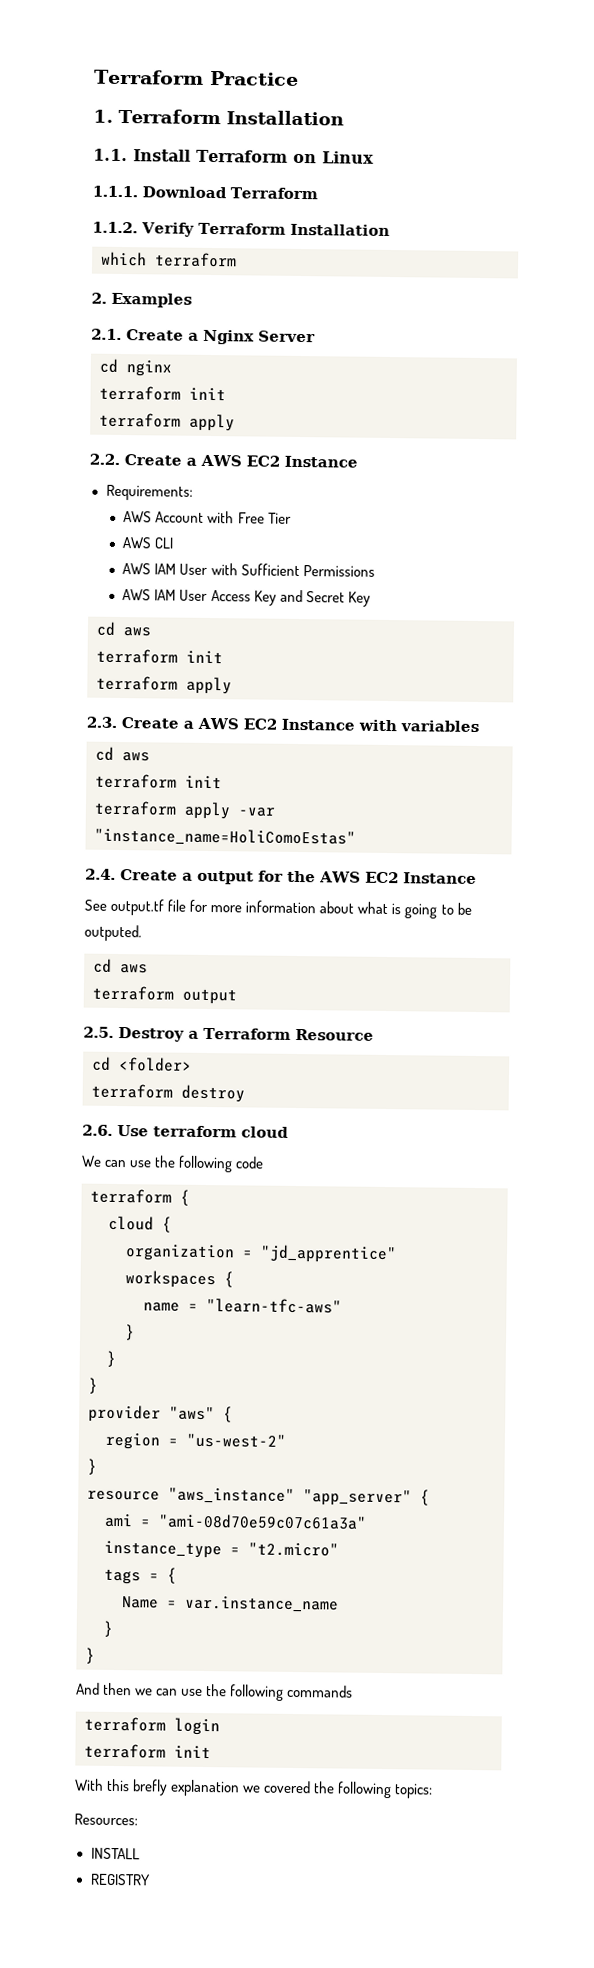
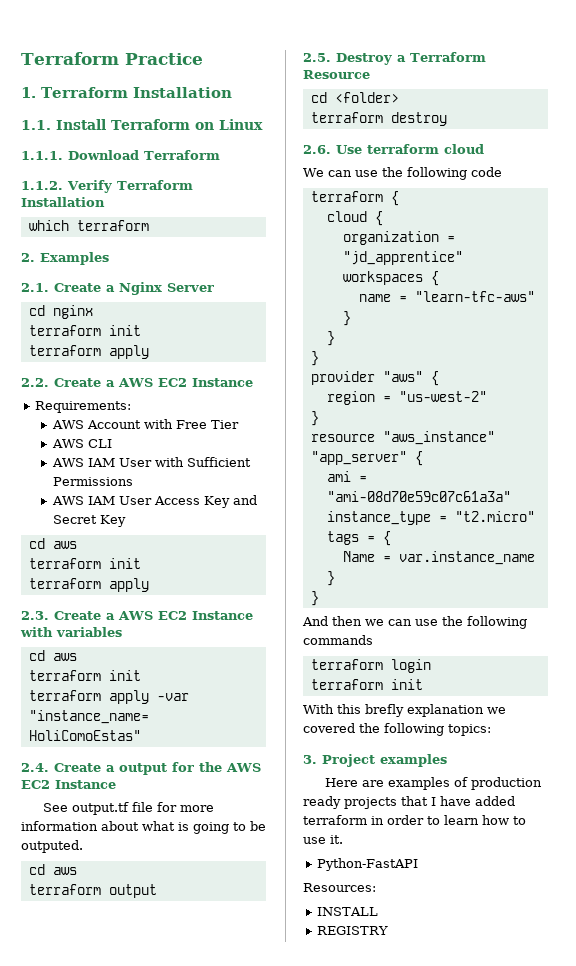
+ 3. Project examples
+ Here are examples of production ready projects that I have added terraform in order to learn how to use it.
+ Python-FastAPI

